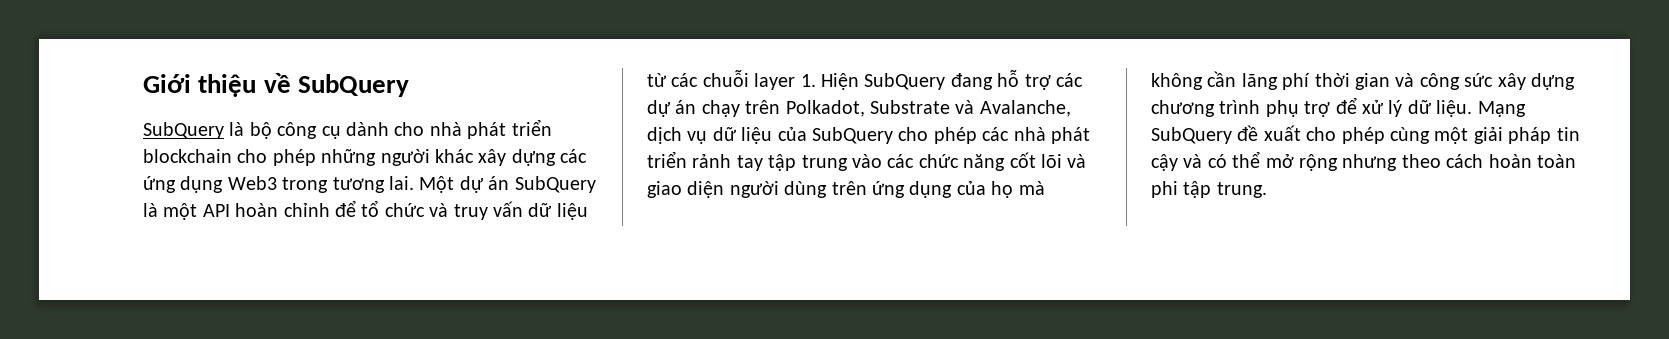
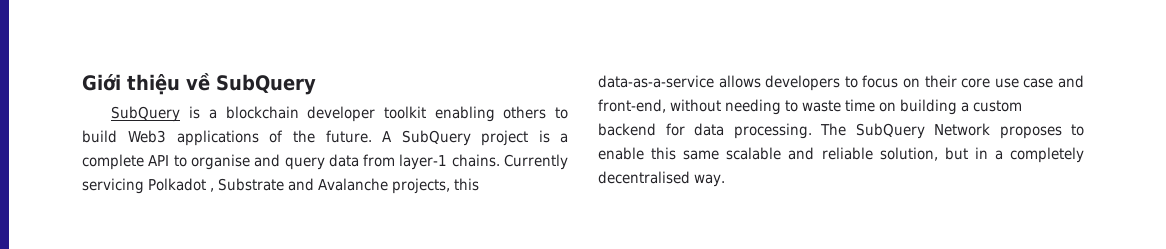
- SubQuery là bộ công cụ dành cho nhà phát triển blockchain cho phép những người khác xây dựng các ứng dụng Web3 trong tương lai. Một dự án SubQuery là một API hoàn chỉnh để tổ chức và truy vấn dữ liệu từ các chuỗi layer 1. Hiện SubQuery đang hỗ trợ các dự án chạy trên Polkadot, Substrate và Avalanche, dịch vụ dữ liệu của SubQuery cho phép các nhà phát triển rảnh tay tập trung vào các chức năng cốt lõi và giao diện người dùng trên ứng dụng của họ mà không cần lãng phí thời gian và công sức xây dựng chương trình phụ trợ để xử lý dữ liệu. Mạng SubQuery đề xuất cho phép cùng một giải pháp tin cậy và có thể mở rộng nhưng theo cách hoàn toàn phi tập trung.
+ SubQuery is a blockchain developer toolkit enabling others to build Web3 applications of the future. A SubQuery project is a complete API to organise and query data from layer-1 chains. Currently servicing Polkadot , Substrate and Avalanche projects, this data-as-a-service allows developers to focus on their core use case and front-end, without needing to waste time on building a custom backend for data processing. The SubQuery Network proposes to enable this same scalable and reliable solution, but in a completely decentralised way.

